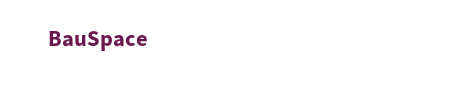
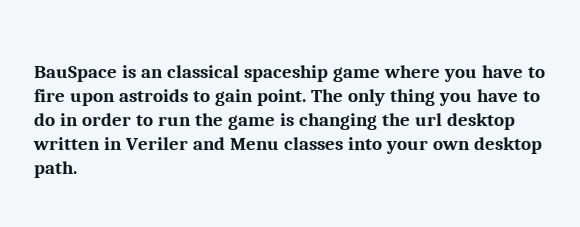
- BauSpace
+ BauSpace is an classical spaceship game where you have to fire upon astroids to gain point. The only thing you have to do in order to run the game is changing the url desktop written in Veriler and Menu classes into your own desktop path.

